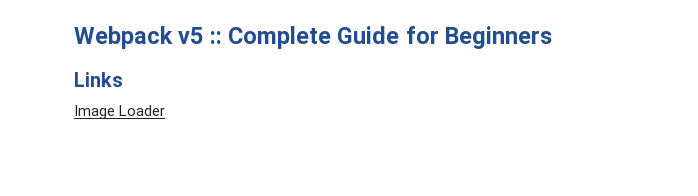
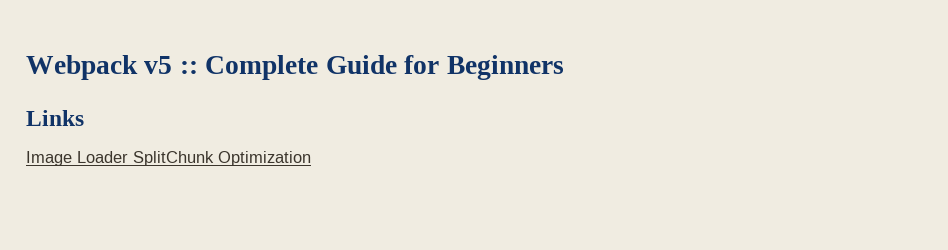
- Image Loader
+ Image Loader SplitChunk Optimization

